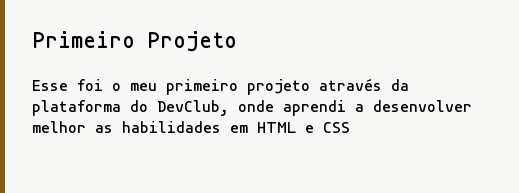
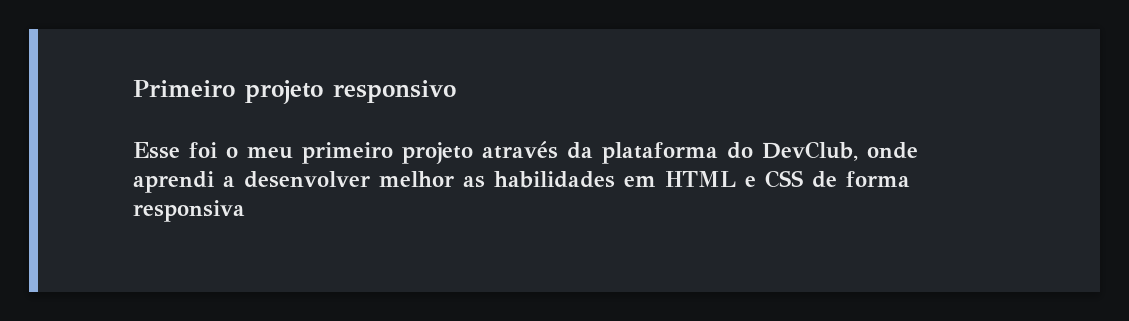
- Primeiro Projeto
+ Primeiro projeto responsivo
- Esse foi o meu primeiro projeto através da plataforma do DevClub, onde aprendi a desenvolver melhor as habilidades em HTML e CSS
+ Esse foi o meu primeiro projeto através da plataforma do DevClub, onde aprendi a desenvolver melhor as habilidades em HTML e CSS de forma responsiva

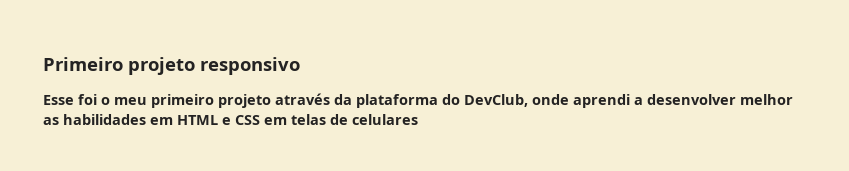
- Esse foi o meu primeiro projeto através da plataforma do DevClub, onde aprendi a desenvolver melhor as habilidades em HTML e CSS de forma responsiva
+ Esse foi o meu primeiro projeto através da plataforma do DevClub, onde aprendi a desenvolver melhor as habilidades em HTML e CSS em telas de celulares

